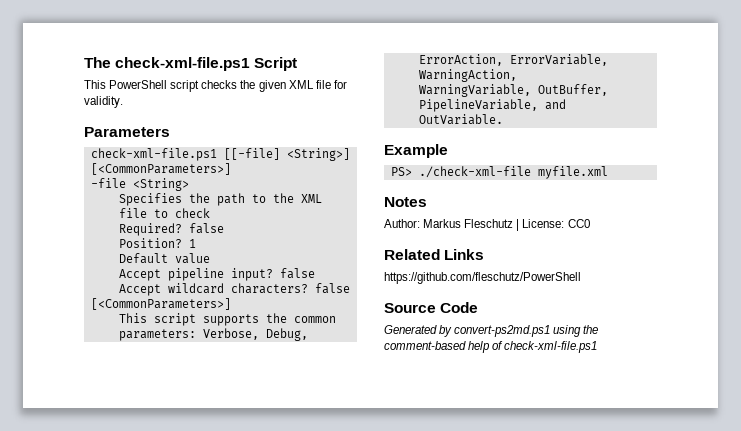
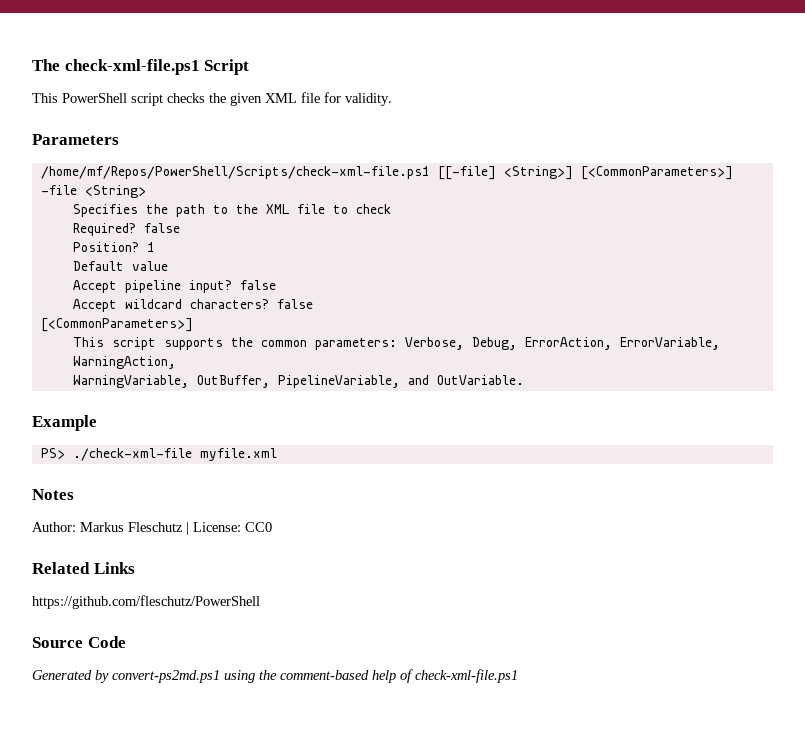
- check-xml-file.ps1 [[-file] <String>] [<CommonParameters>]
+ /home/mf/Repos/PowerShell/Scripts/check-xml-file.ps1 [[-file] <String>] [<CommonParameters>]

